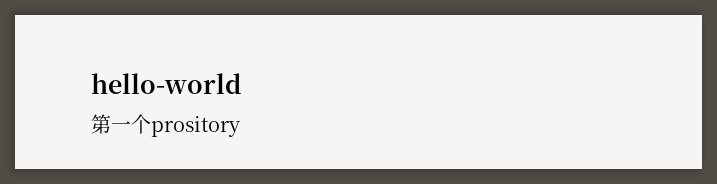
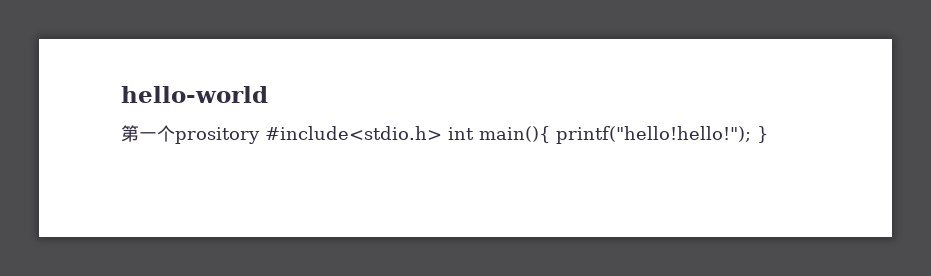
- 第一个prository
+ 第一个prository #include<stdio.h> int main(){ printf("hello!hello!"); }

